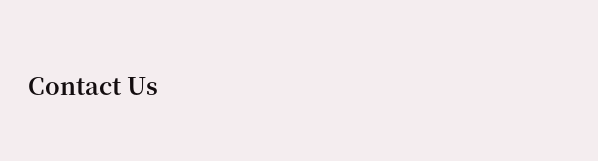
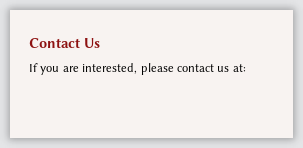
+ If you are interested, please contact us at:

